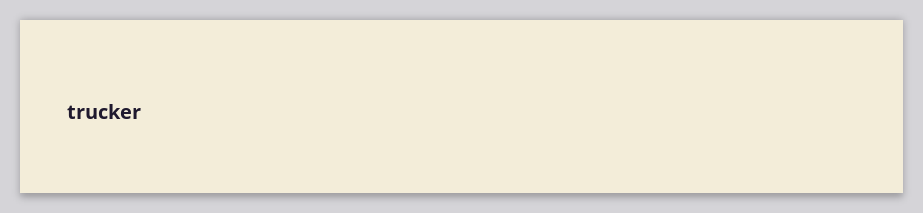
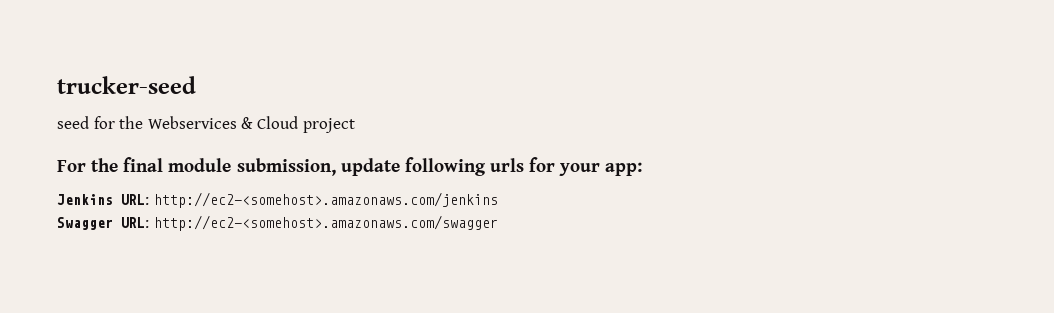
- trucker
+ trucker-seed
+ seed for the Webservices & Cloud project
+ For the final module submission, update following urls for your app:
+ Jenkins URL: http://ec2-<somehost>.amazonaws.com/jenkins
+ Swagger URL: http://ec2-<somehost>.amazonaws.com/swagger

